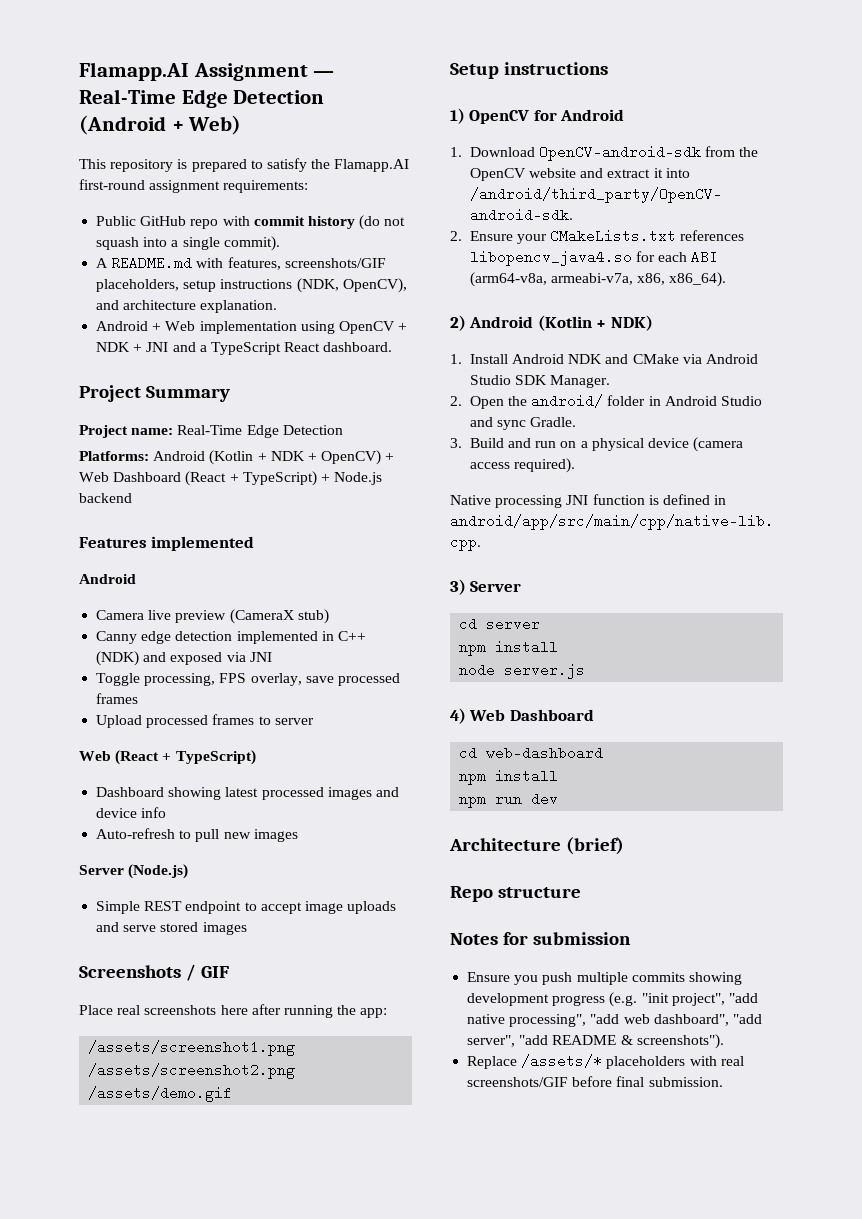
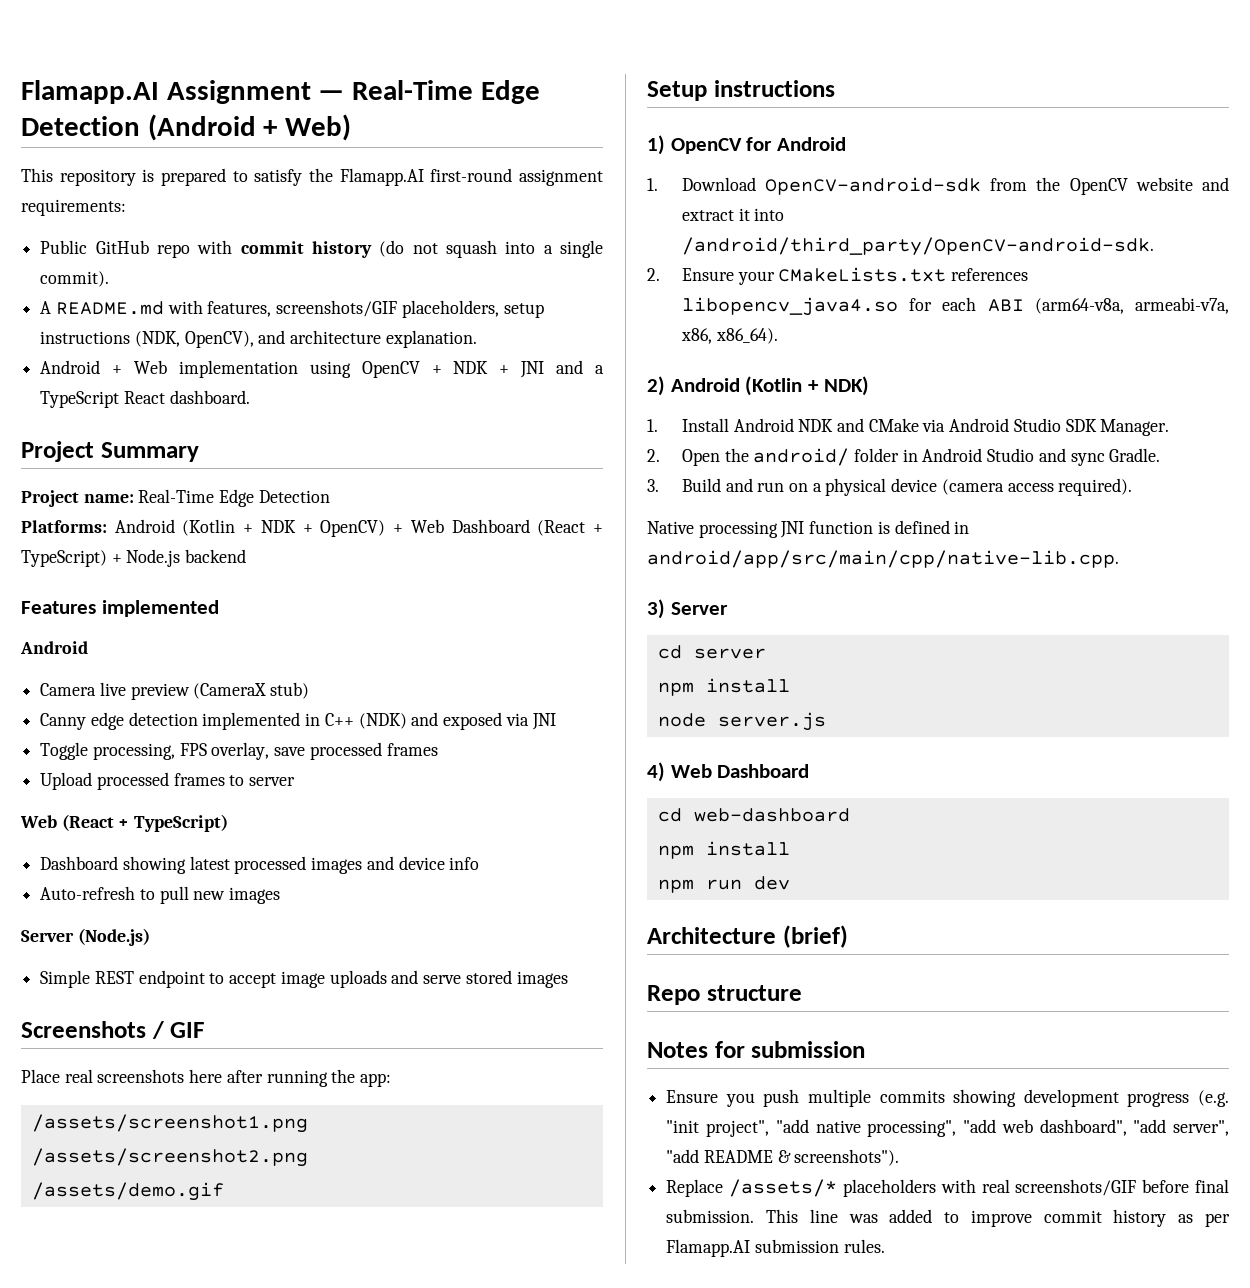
+ This line was added to improve commit history as per Flamapp.AI submission rules.

